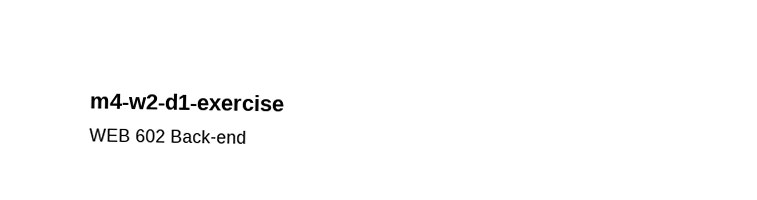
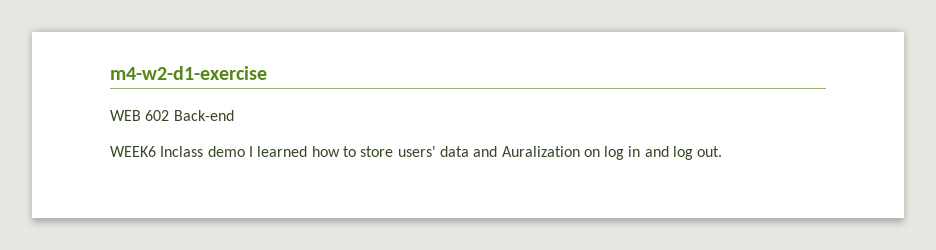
+ WEEK6 Inclass demo I learned how to store users' data and Auralization on log in and log out.

